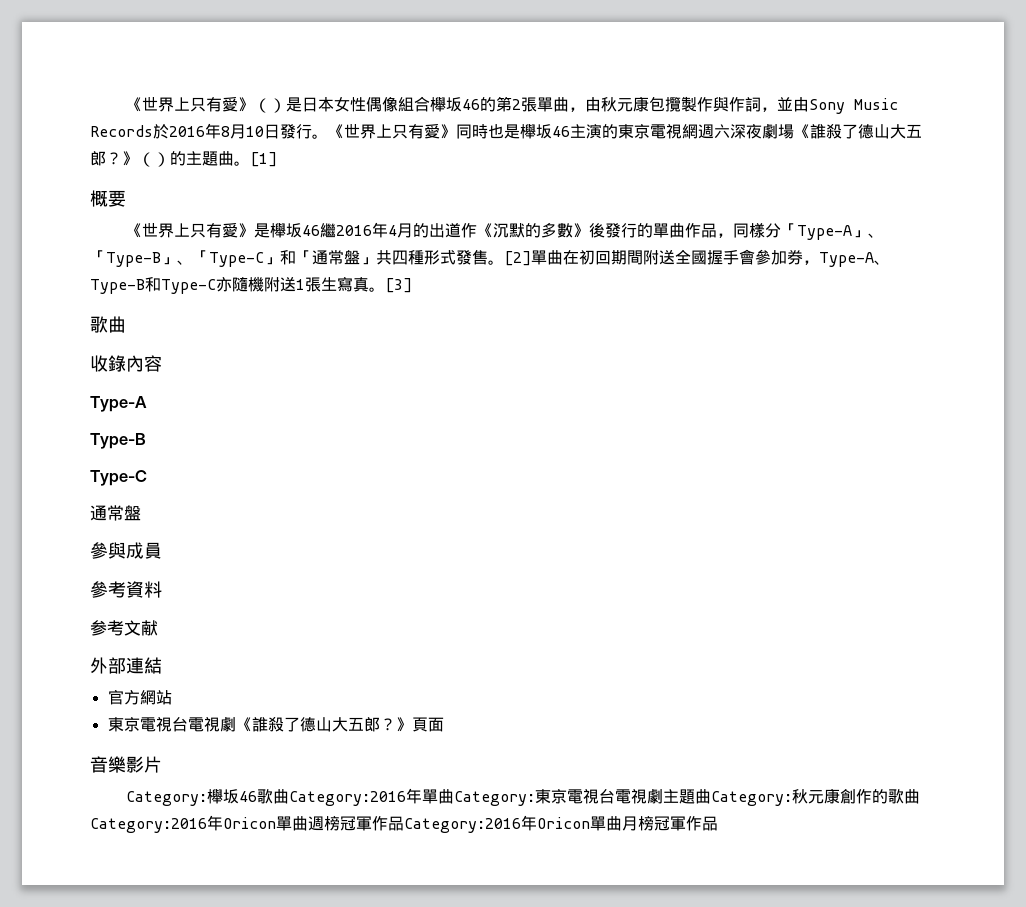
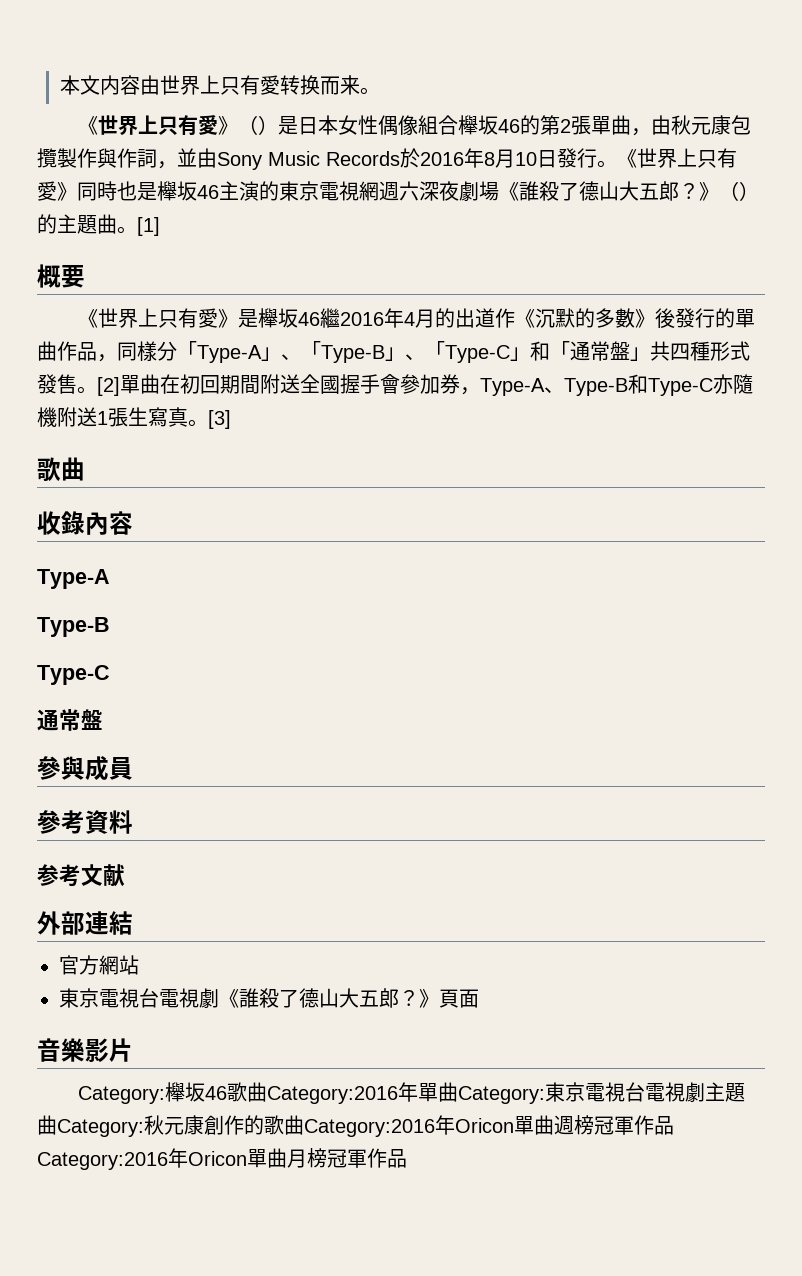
+ 本文内容由世界上只有愛转换而来。

